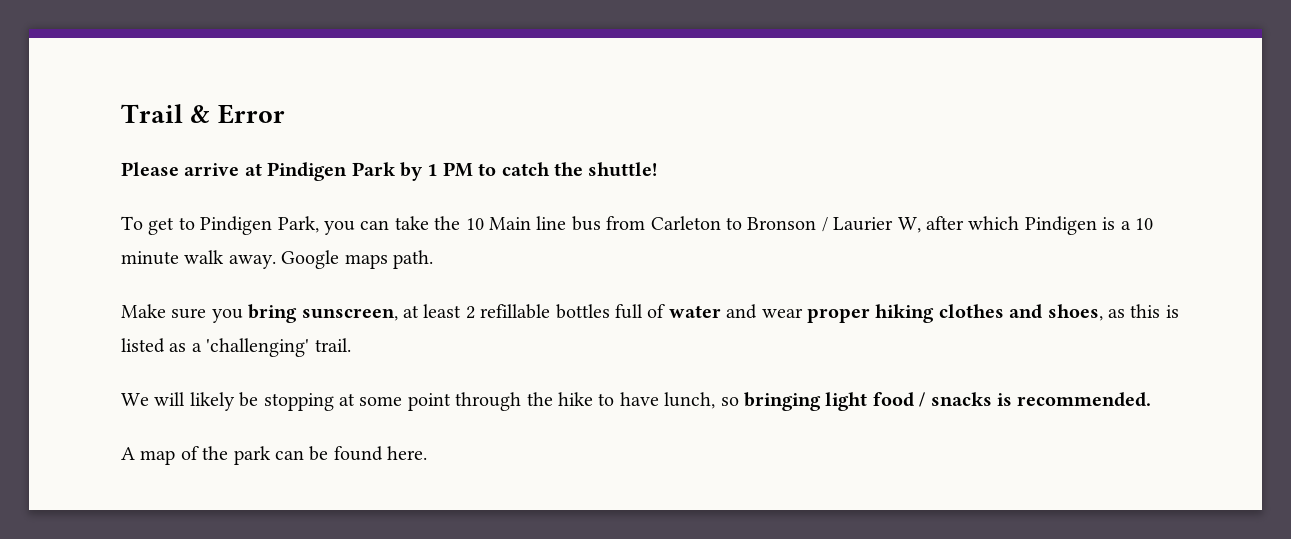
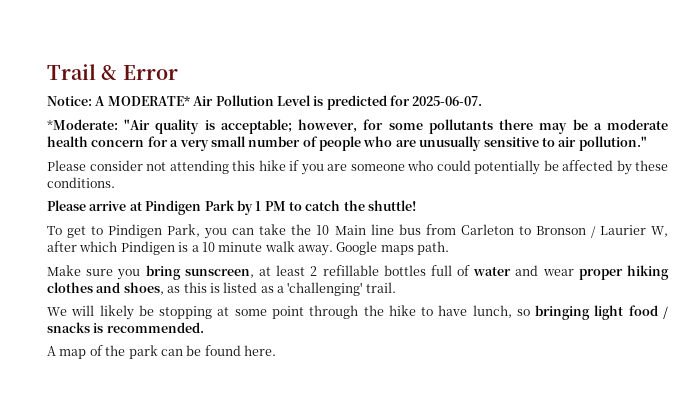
+ Notice: A MODERATE* Air Pollution Level is predicted for 2025-06-07.
+ *Moderate: "Air quality is acceptable; however, for some pollutants there may be a moderate health concern for a very small number of people who are unusually sensitive to air pollution."
+ Please consider not attending this hike if you are someone who could potentially be affected by these conditions.

